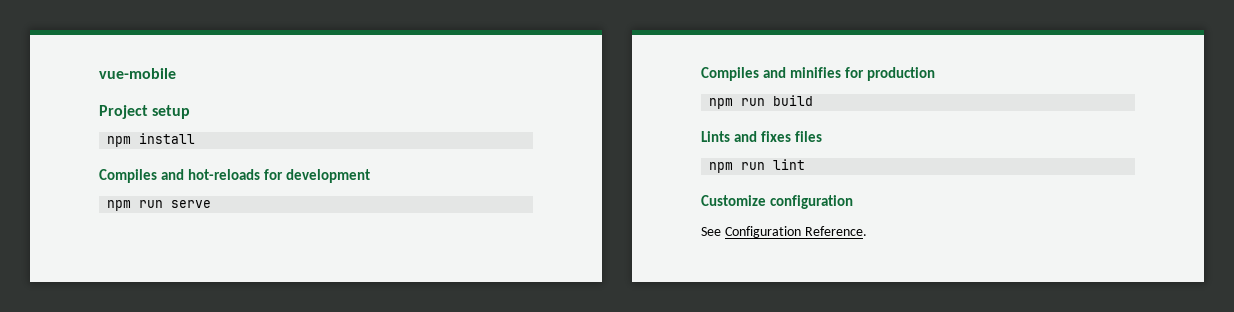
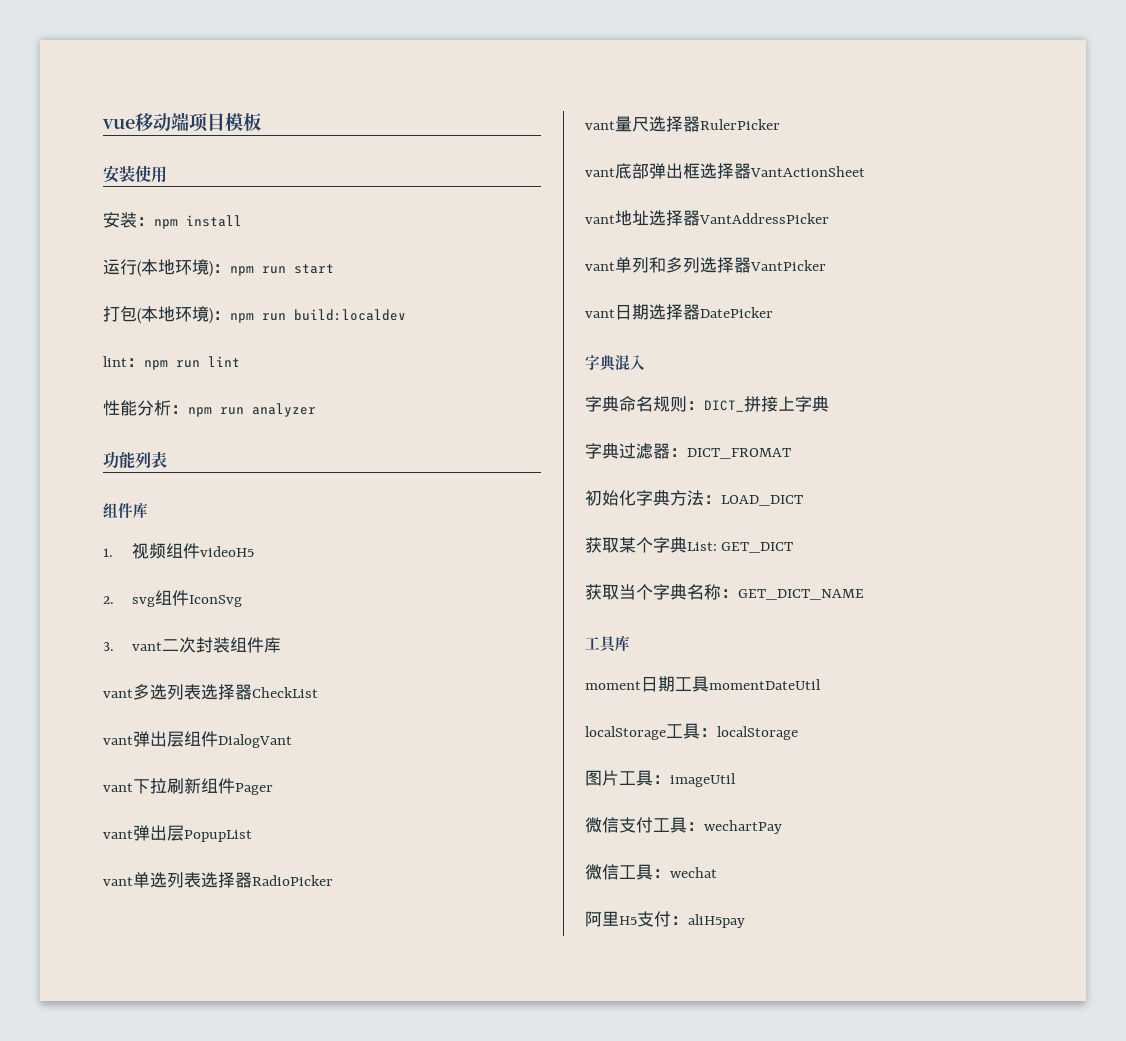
- vue-mobile
- Project setup
- npm install
- Compiles and hot-reloads for development
- npm run serve
- Compiles and minifies for production
- npm run build
- Lints and fixes files
- npm run lint
- Customize configuration
- See Configuration Reference.
+ vue移动端项目模板
+ 安装使用
+ 安装：npm install
+ 运行(本地环境)：npm run start
+ 打包(本地环境)：npm run build:localdev
+ lint：npm run lint
+ 性能分析：npm run analyzer
+ 功能列表
+ 组件库
+ 1.视频组件videoH5
+ 2. svg组件IconSvg
+ 3. vant二次封装组件库
+ vant多选列表选择器CheckList
+ vant弹出层组件DialogVant
+ vant下拉刷新组件Pager
+ vant弹出层PopupList
+ vant单选列表选择器RadioPicker
+ vant量尺选择器RulerPicker
+ vant底部弹出框选择器VantActionSheet
+ vant地址选择器VantAddressPicker
+ vant单列和多列选择器VantPicker
+ vant日期选择器DatePicker
+ 字典混入
+ 字典命名规则：DICT_拼接上字典
+ 字典过滤器：DICT_FROMAT
+ 初始化字典方法：LOAD_DICT
+ 获取某个字典List: GET_DICT
+ 获取当个字典名称：GET_DICT_NAME
+ 工具库
+ moment日期工具momentDateUtil
+ localStorage工具：localStorage
+ 图片工具：imageUtil
+ 微信支付工具：wechartPay
+ 微信工具：wechat
+ 阿里H5支付：aliH5pay

